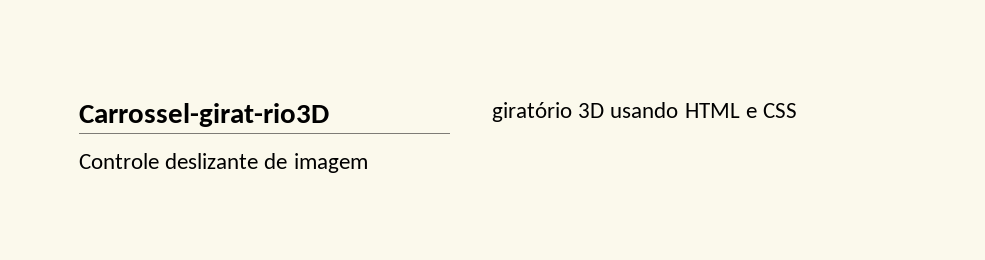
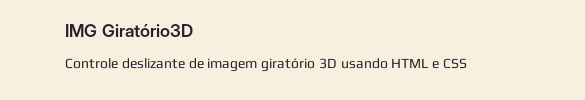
- Carrossel-girat-rio3D
+ IMG Giratório3D

